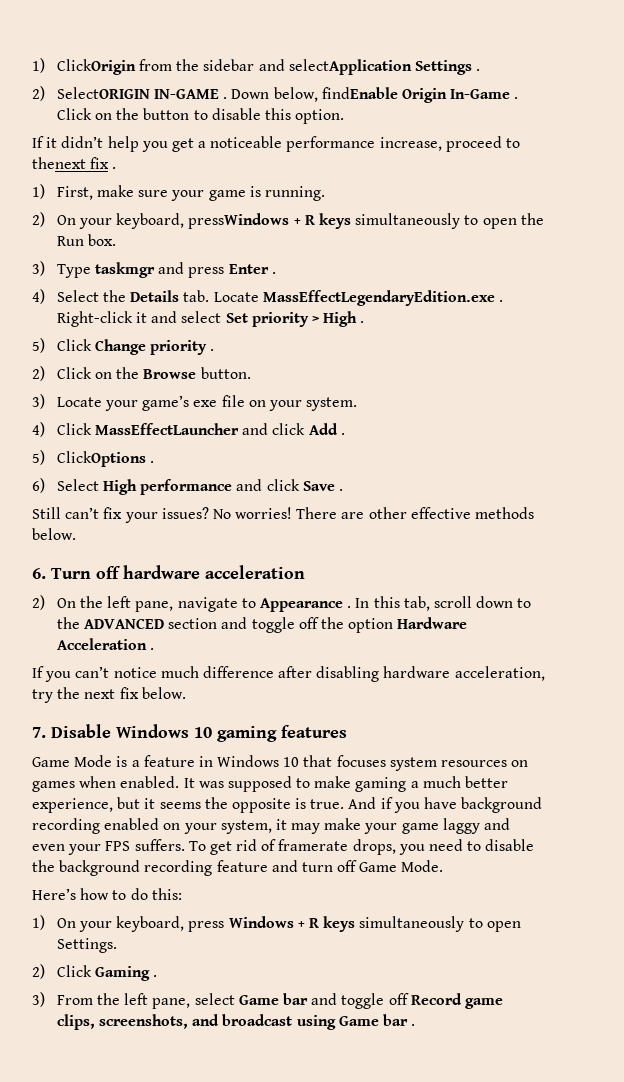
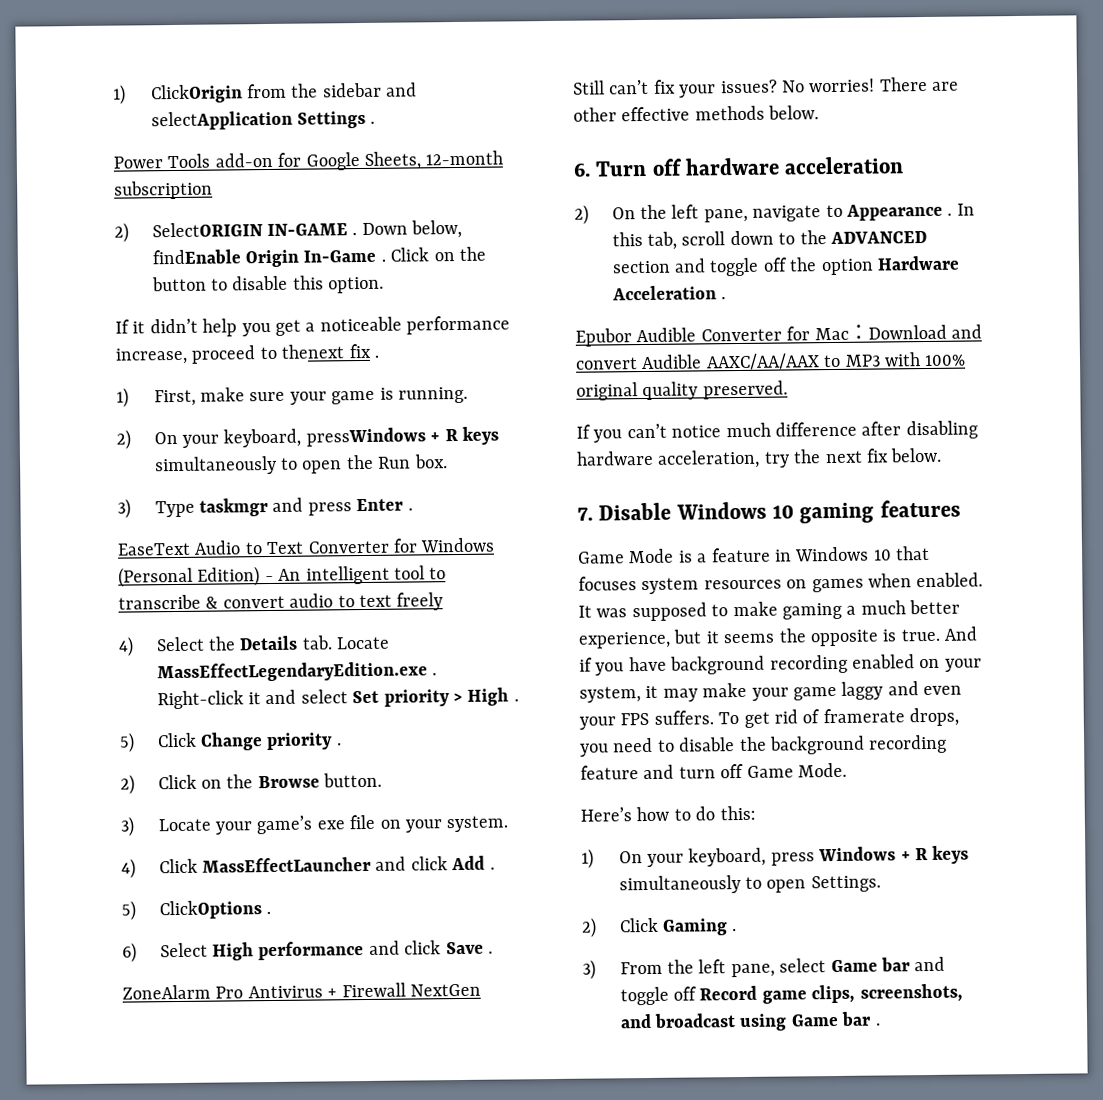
+ Power Tools add-on for Google Sheets, 12-month subscription
+ EaseText Audio to Text Converter for Windows (Personal Edition) - An intelligent tool to transcribe & convert audio to text freely
+ ZoneAlarm Pro Antivirus + Firewall NextGen
+ Epubor Audible Converter for Mac：Download and convert Audible AAXC/AA/AAX to MP3 with 100% original quality preserved.

